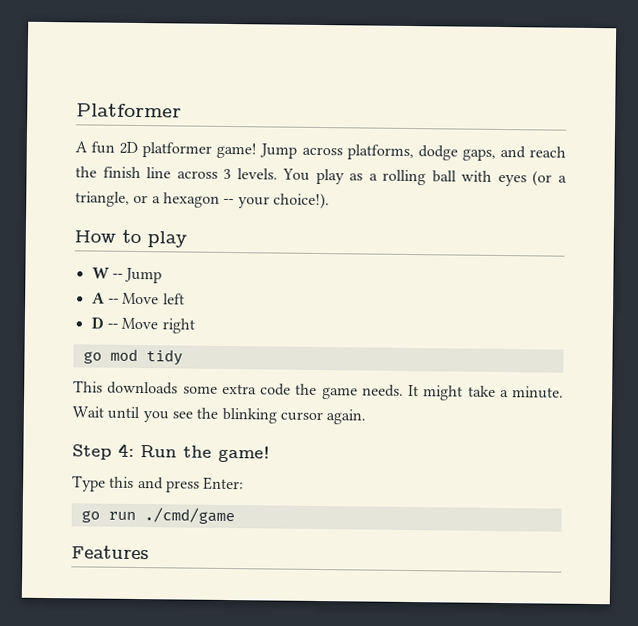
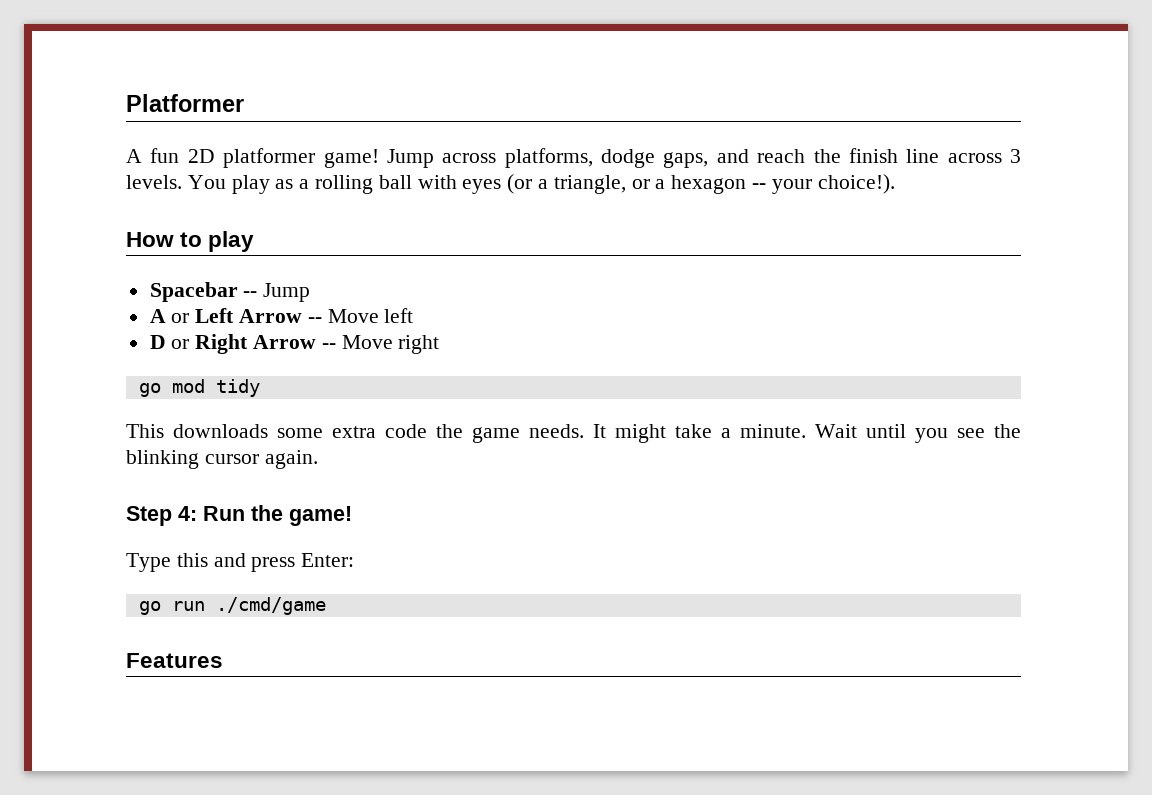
- W -- Jump
+ Spacebar -- Jump
- A -- Move left
+ A or Left Arrow -- Move left
- D -- Move right
+ D or Right Arrow -- Move right

